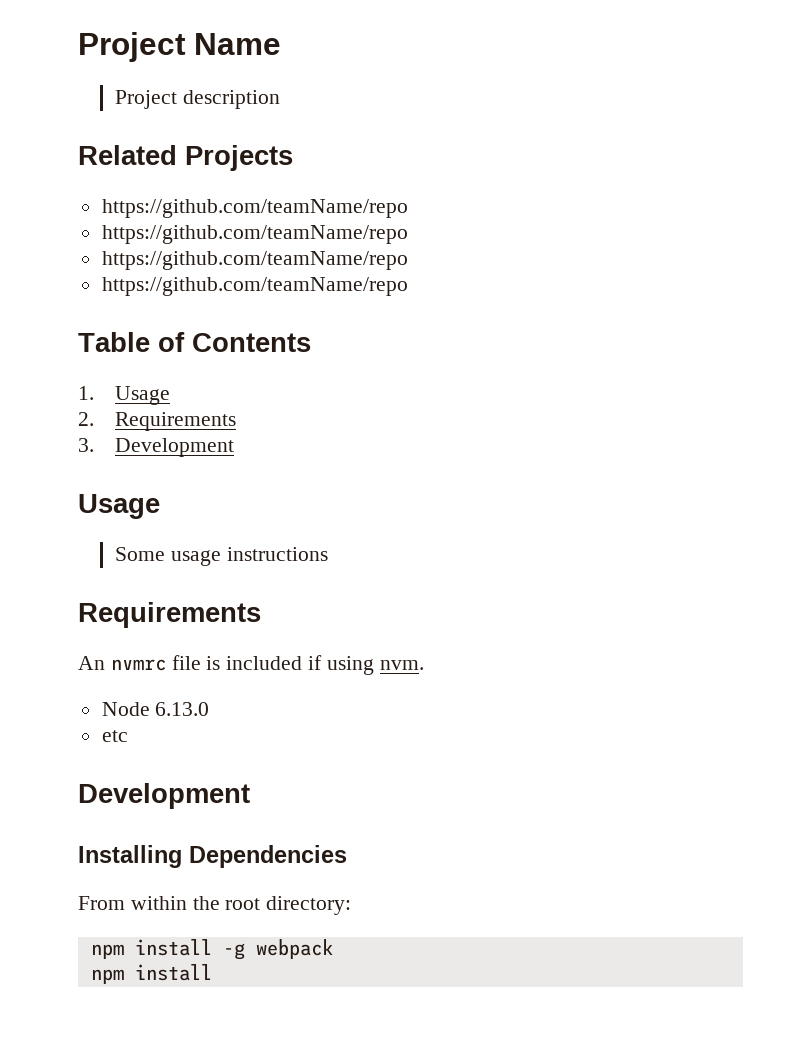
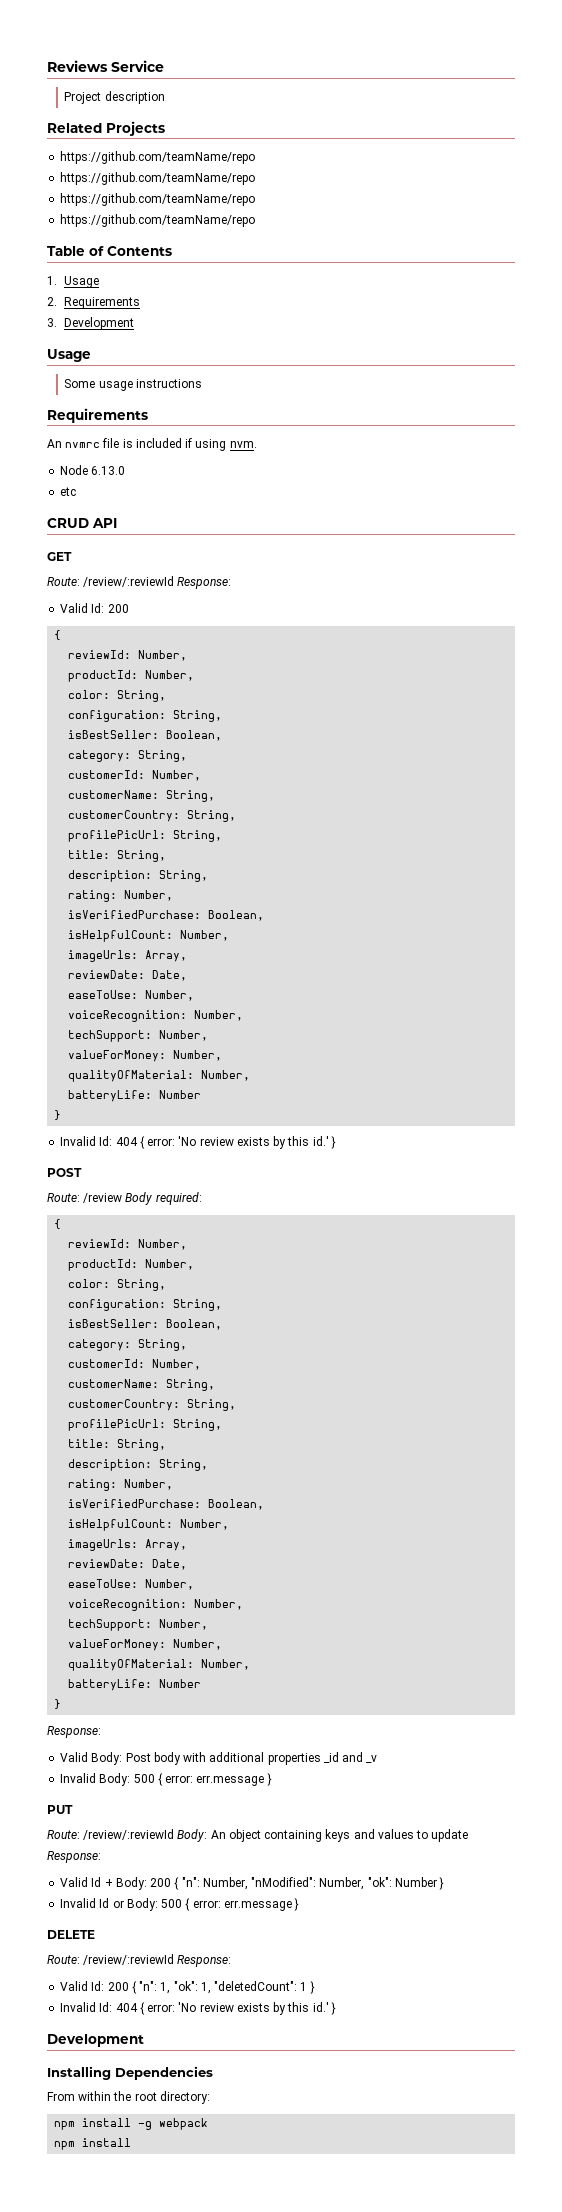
- Project Name
+ Reviews Service
+ CRUD API
+ GET
+ Route: /review/:reviewId Response:
+ Valid Id: 200
+ {
+ reviewId: Number,
+ productId: Number,
+ color: String,
+ configuration: String,
+ isBestSeller: Boolean,
+ category: String,
+ customerId: Number,
+ customerName: String,
+ customerCountry: String,
+ profilePicUrl: String,
+ title: String,
+ description: String,
+ rating: Number,
+ isVerifiedPurchase: Boolean,
+ isHelpfulCount: Number,
+ imageUrls: Array,
+ reviewDate: Date,
+ easeToUse: Number,
+ voiceRecognition: Number,
+ techSupport: Number,
+ valueForMoney: Number,
+ qualityOfMaterial: Number,
+ batteryLife: Number
+ }
+ Invalid Id: 404 { error: 'No review exists by this id.' }
+ POST
+ Route: /review Body required:
+ {
+ reviewId: Number,
+ productId: Number,
+ color: String,
+ configuration: String,
+ isBestSeller: Boolean,
+ category: String,
+ customerId: Number,
+ customerName: String,
+ customerCountry: String,
+ profilePicUrl: String,
+ title: String,
+ description: String,
+ rating: Number,
+ isVerifiedPurchase: Boolean,
+ isHelpfulCount: Number,
+ imageUrls: Array,
+ reviewDate: Date,
+ easeToUse: Number,
+ voiceRecognition: Number,
+ techSupport: Number,
+ valueForMoney: Number,
+ qualityOfMaterial: Number,
+ batteryLife: Number
+ }
+ Response:
+ Valid Body: Post body with additional properties _id and _v
+ Invalid Body: 500 { error: err.message }
+ PUT
+ Route: /review/:reviewId Body: An object containing keys and values to update Response:
+ Valid Id + Body: 200 { "n": Number, "nModified": Number, "ok": Number }
+ Invalid Id or Body: 500 { error: err.message }
+ DELETE
+ Route: /review/:reviewId Response:
+ Valid Id: 200 { "n": 1, "ok": 1, "deletedCount": 1 }
+ Invalid Id: 404 { error: 'No review exists by this id.' }

